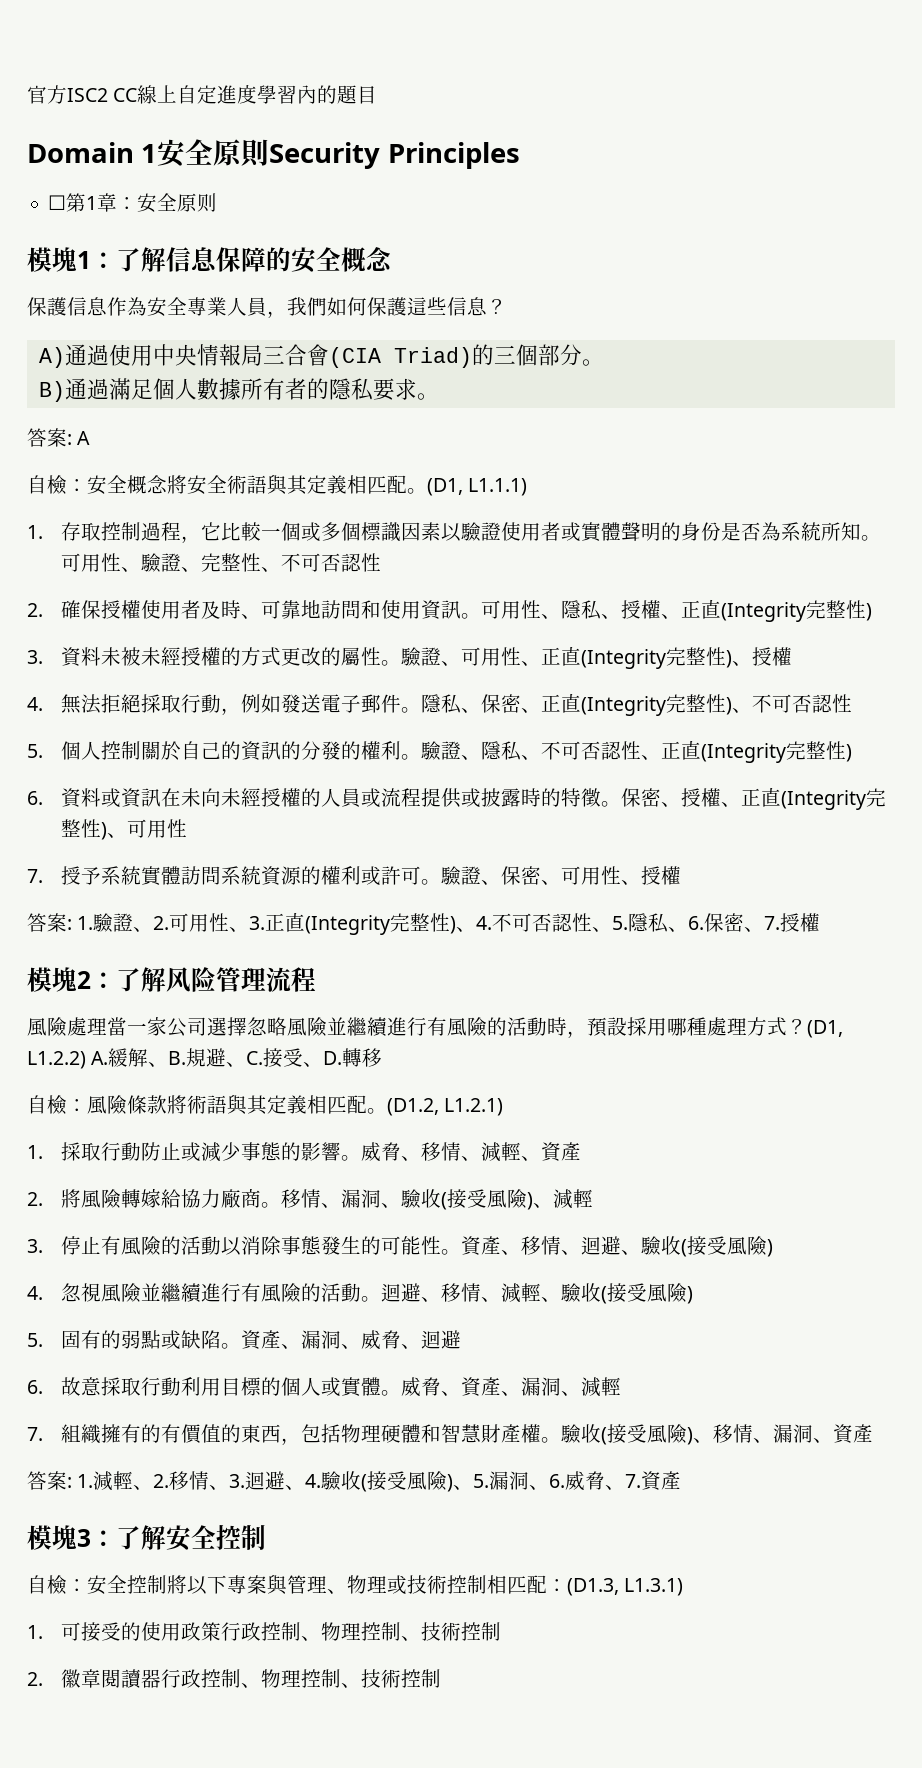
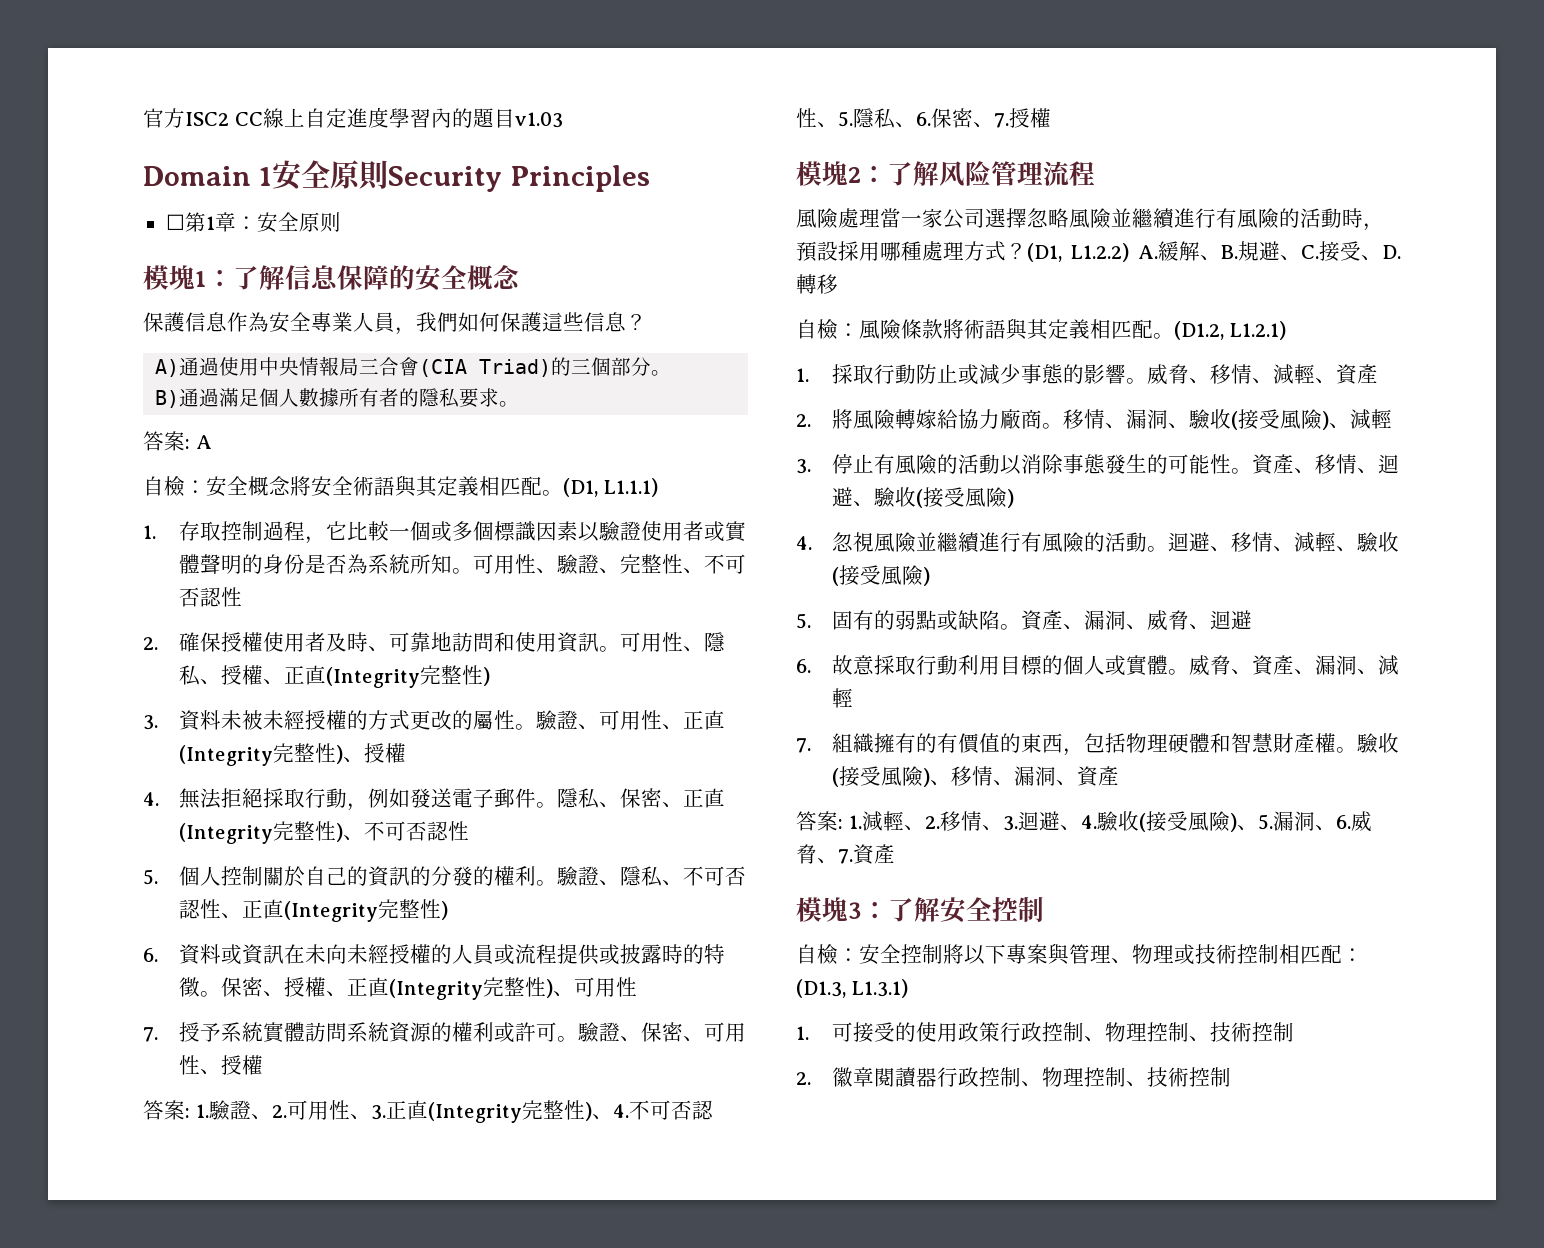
- 官方ISC2 CC線上自定進度學習內的題目
+ 官方ISC2 CC線上自定進度學習內的題目v1.03

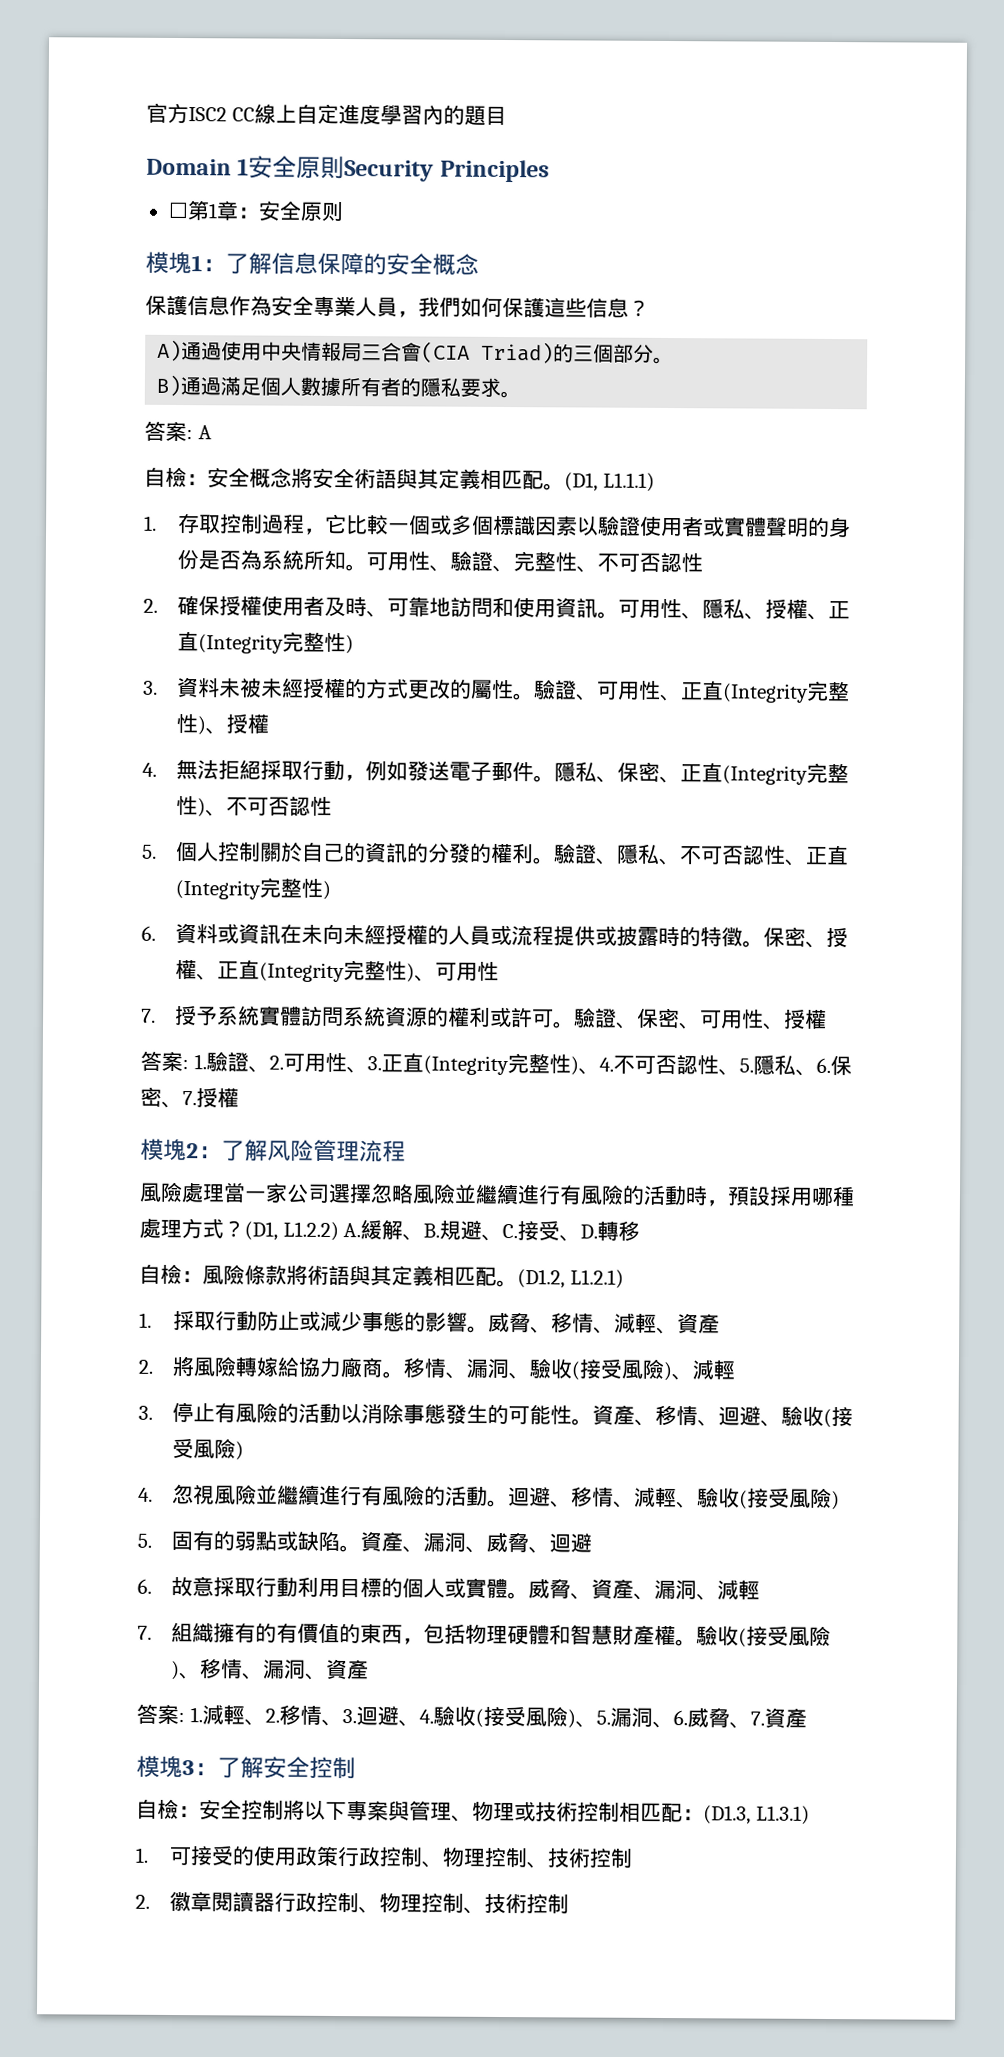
- 官方ISC2 CC線上自定進度學習內的題目v1.03
+ 官方ISC2 CC線上自定進度學習內的題目

